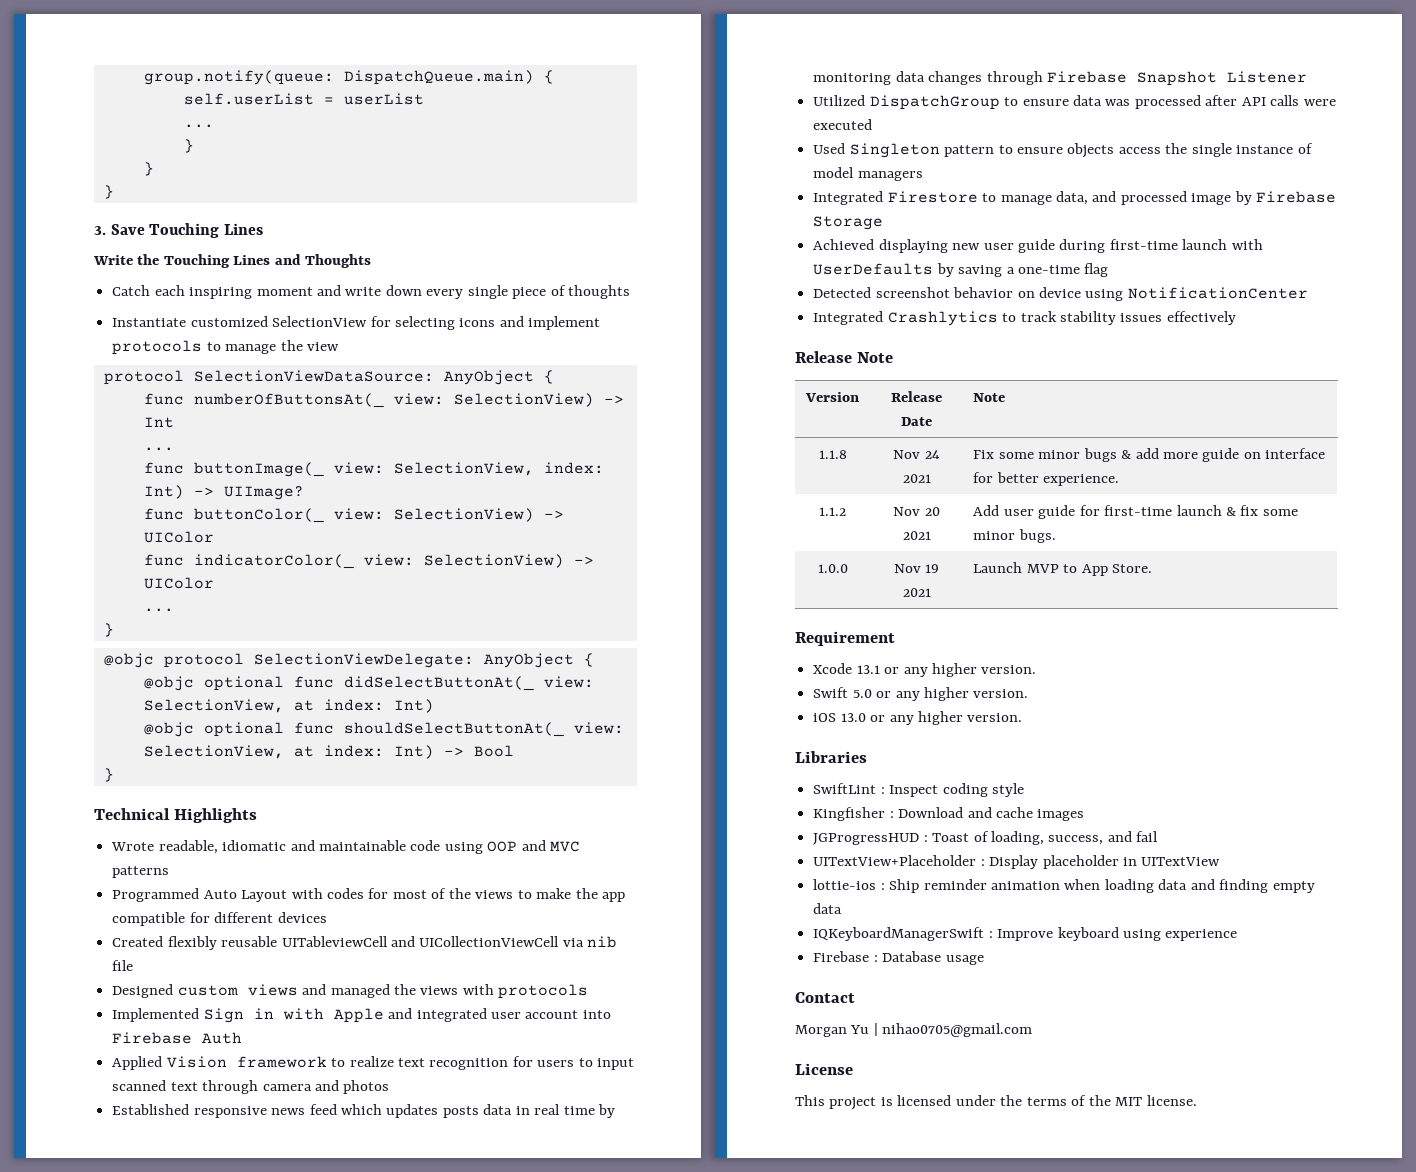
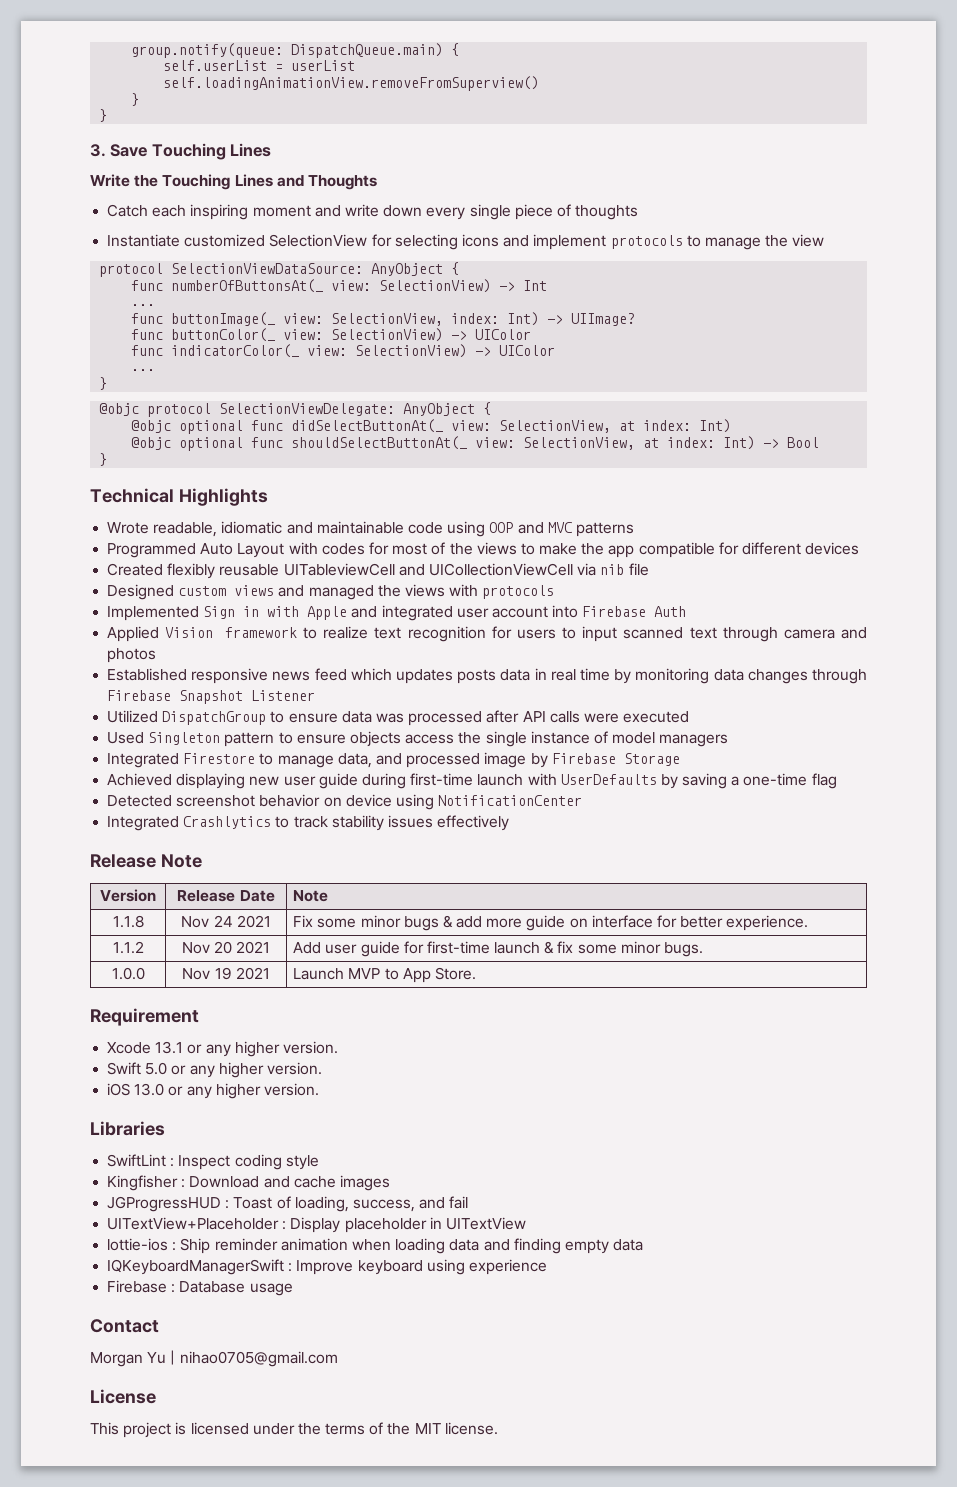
  self.userList = userList
- ...
- }
+ self.loadingAnimationView.removeFromSuperview()

